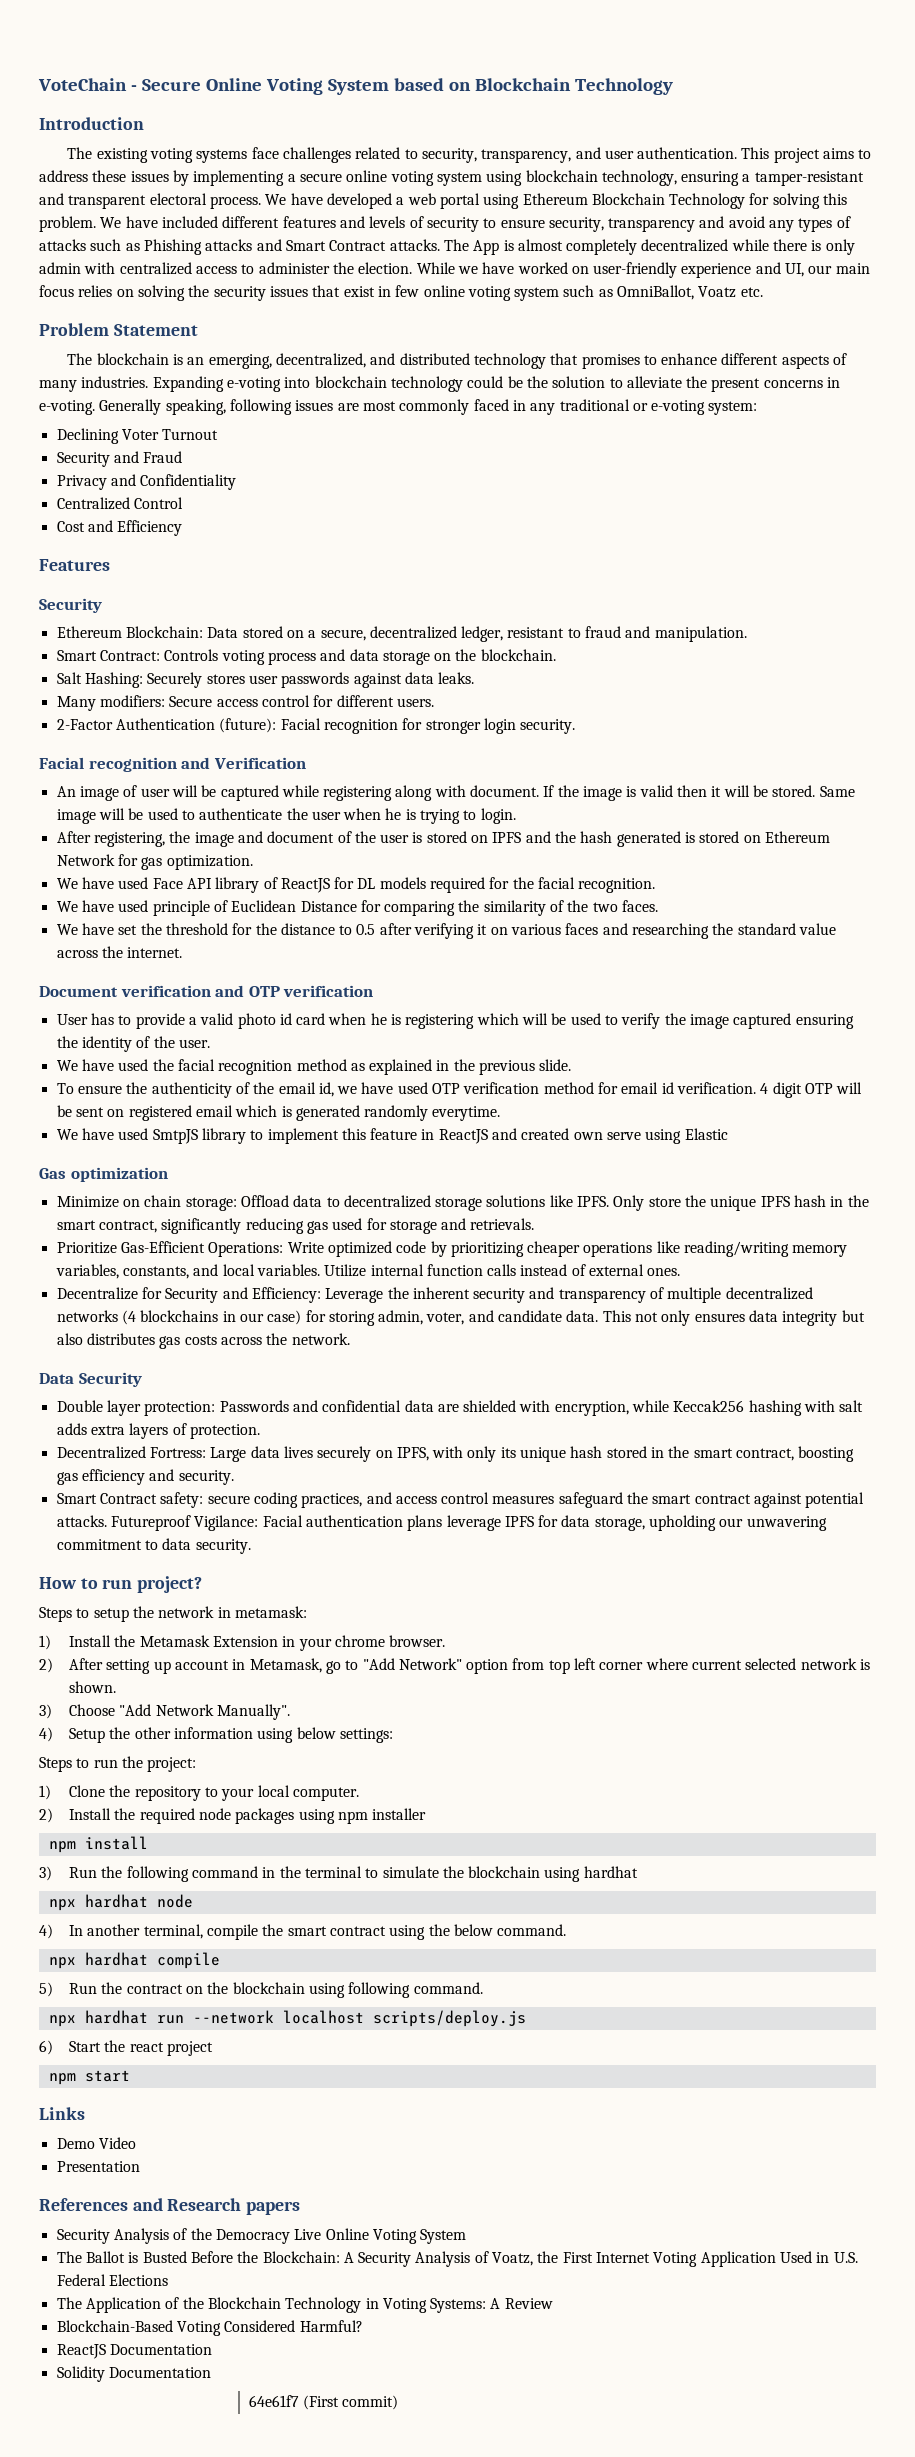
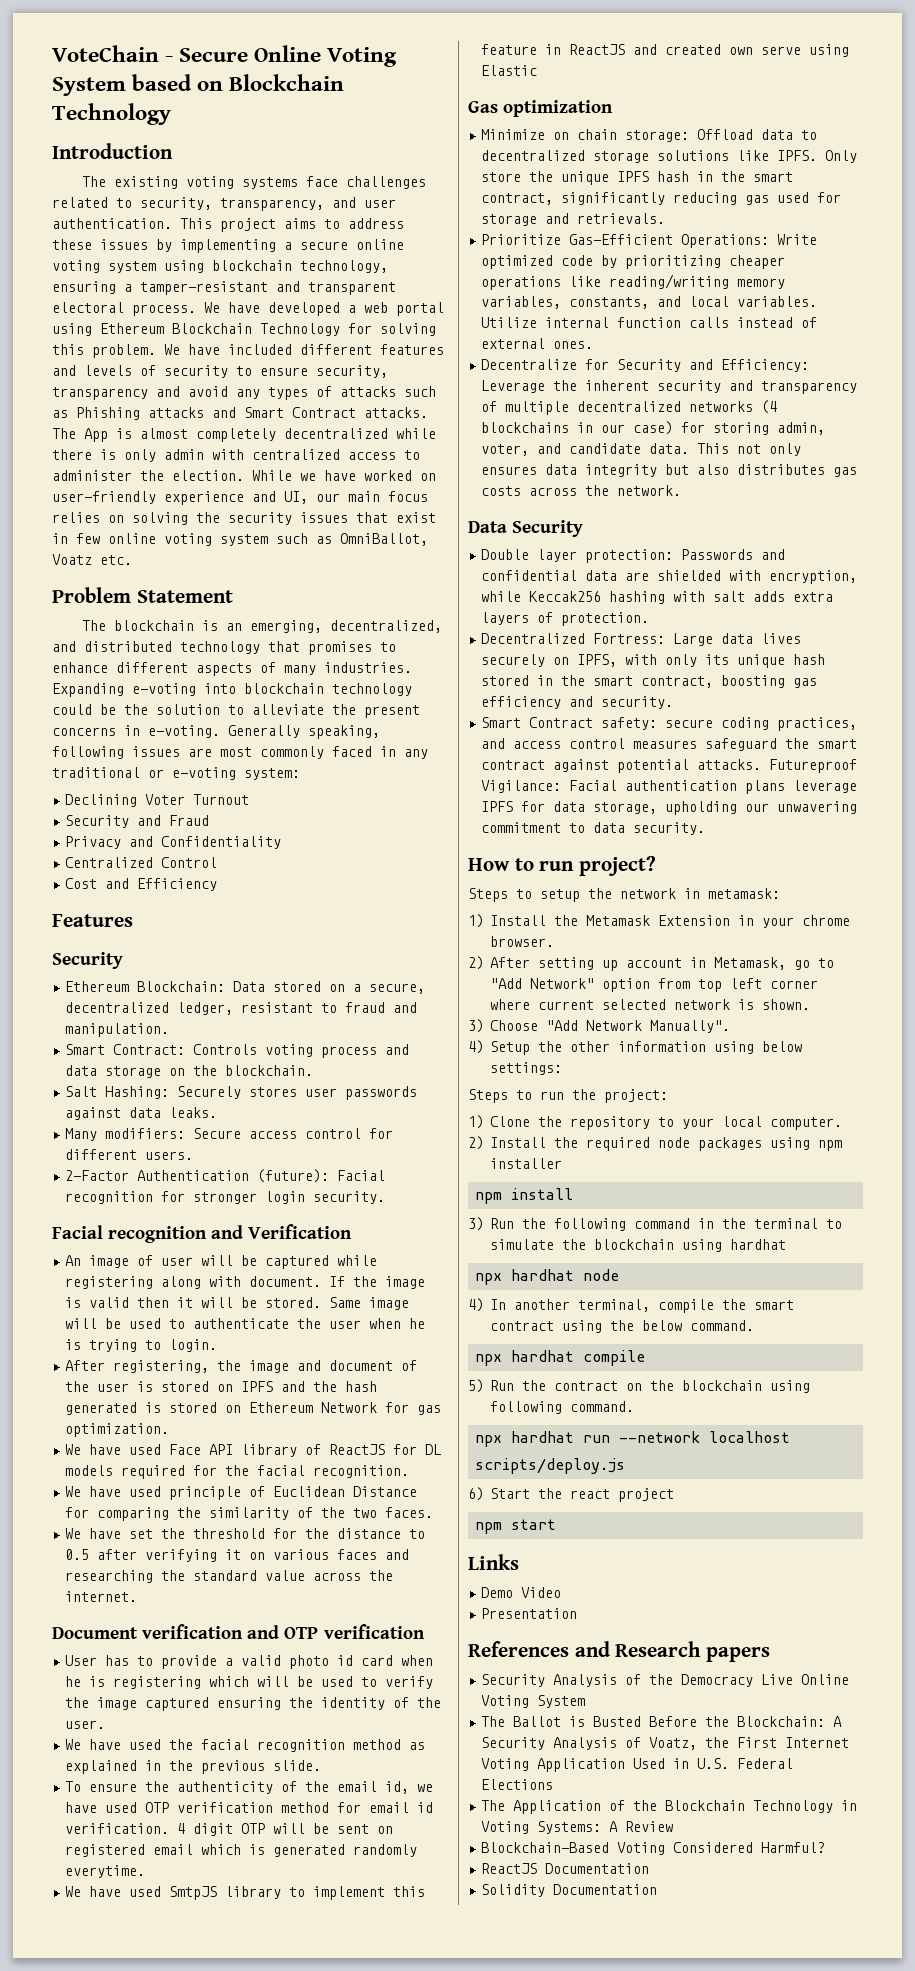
- 64e61f7 (First commit)

